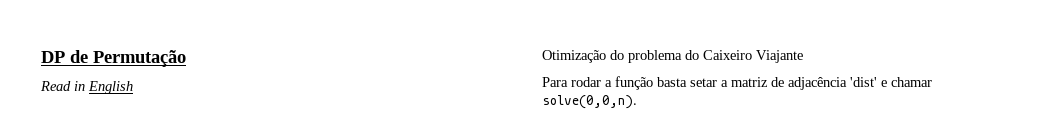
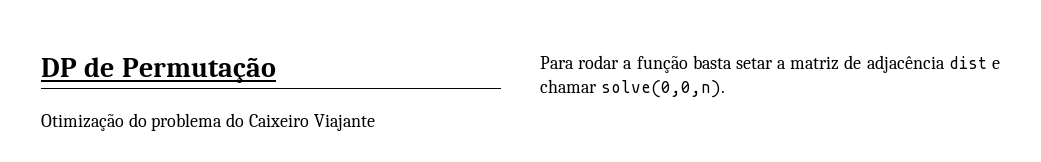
- Read in English
- Para rodar a função basta setar a matriz de adjacência 'dist' e chamar solve(0,0,n).
+ Para rodar a função basta setar a matriz de adjacência dist e chamar solve(0,0,n).

